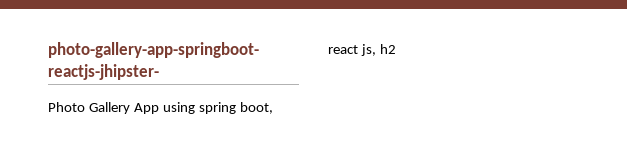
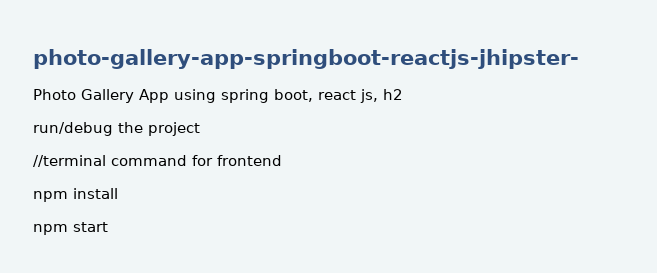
+ run/debug the project
+ //terminal command for frontend
+ npm install
+ npm start

